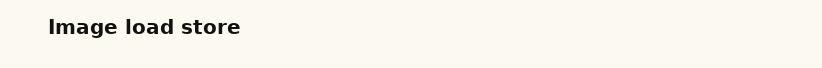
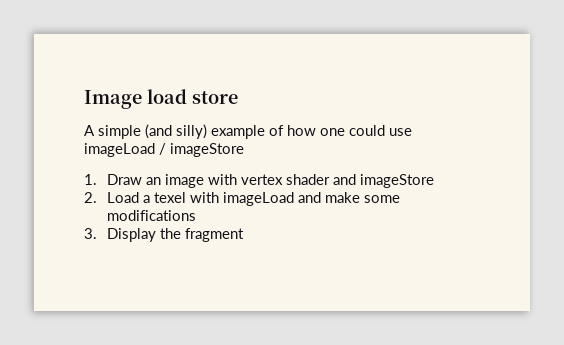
+ A simple (and silly) example of how one could use imageLoad / imageStore
+ 1. Draw an image with vertex shader and imageStore
+ 2. Load a texel with imageLoad and make some modifications
+ 3. Display the fragment

